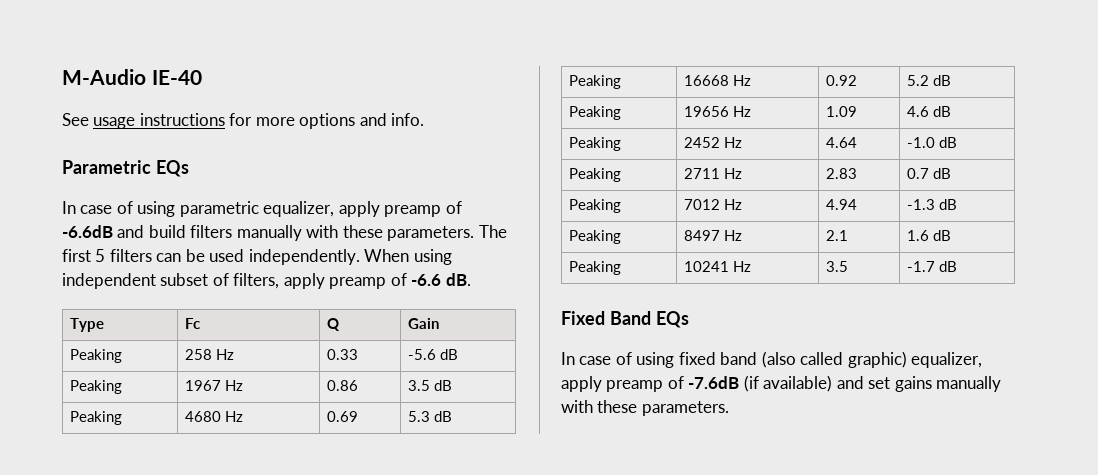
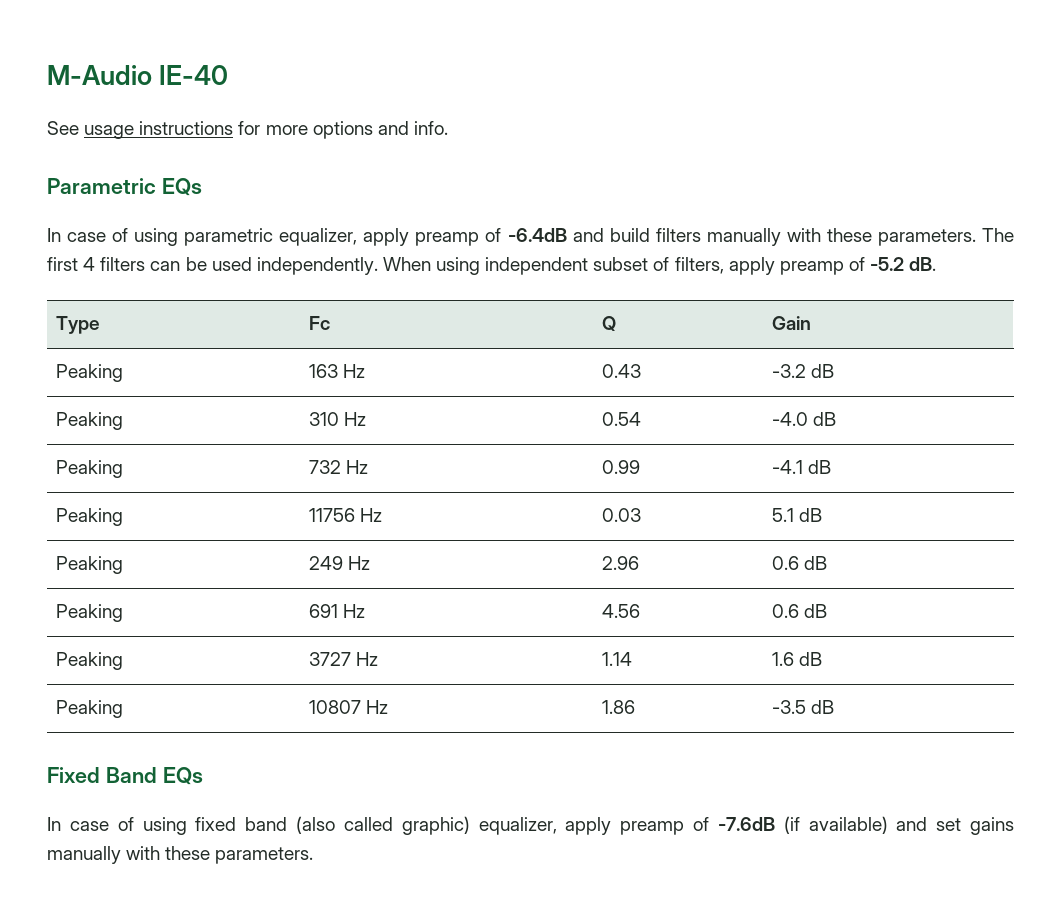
- In case of using parametric equalizer, apply preamp of -6.6dB and build filters manually with these parameters.
+ In case of using parametric equalizer, apply preamp of -6.4dB and build filters manually with these parameters.
- The first 5 filters can be used independently.
+ The first 4 filters can be used independently.
- When using independent subset of filters, apply preamp of -6.6 dB.
+ When using independent subset of filters, apply preamp of -5.2 dB.
- Peaking | 258 Hz | 0.33 | -5.6 dB
- Peaking | 1967 Hz | 0.86 | 3.5 dB
- Peaking | 4680 Hz | 0.69 | 5.3 dB
- Peaking | 16668 Hz | 0.92 | 5.2 dB
- Peaking | 19656 Hz | 1.09 | 4.6 dB
- Peaking | 2452 Hz | 4.64 | -1.0 dB
- Peaking | 2711 Hz | 2.83 | 0.7 dB
- Peaking | 7012 Hz | 4.94 | -1.3 dB
- Peaking | 8497 Hz | 2.1 | 1.6 dB
+ Peaking | 163 Hz | 0.43 | -3.2 dB
+ Peaking | 310 Hz | 0.54 | -4.0 dB
+ Peaking | 732 Hz | 0.99 | -4.1 dB
+ Peaking | 11756 Hz | 0.03 | 5.1 dB
+ Peaking | 249 Hz | 2.96 | 0.6 dB
+ Peaking | 691 Hz | 4.56 | 0.6 dB
+ Peaking | 3727 Hz | 1.14 | 1.6 dB
- Peaking | 10241 Hz | 3.5 | -1.7 dB
+ Peaking | 10807 Hz | 1.86 | -3.5 dB

